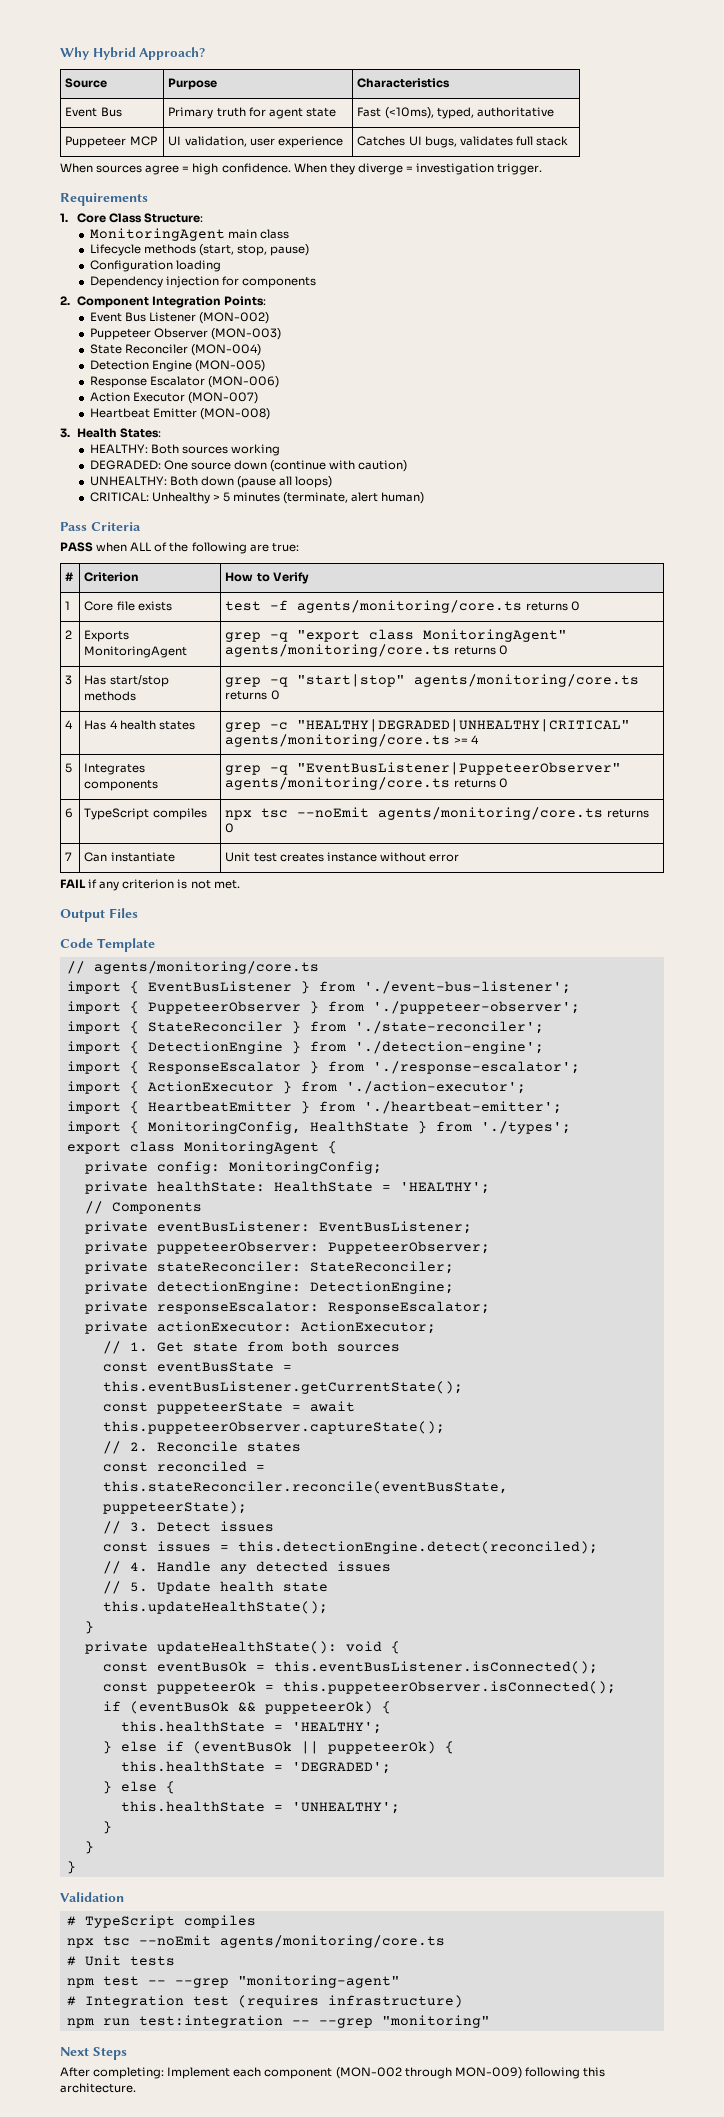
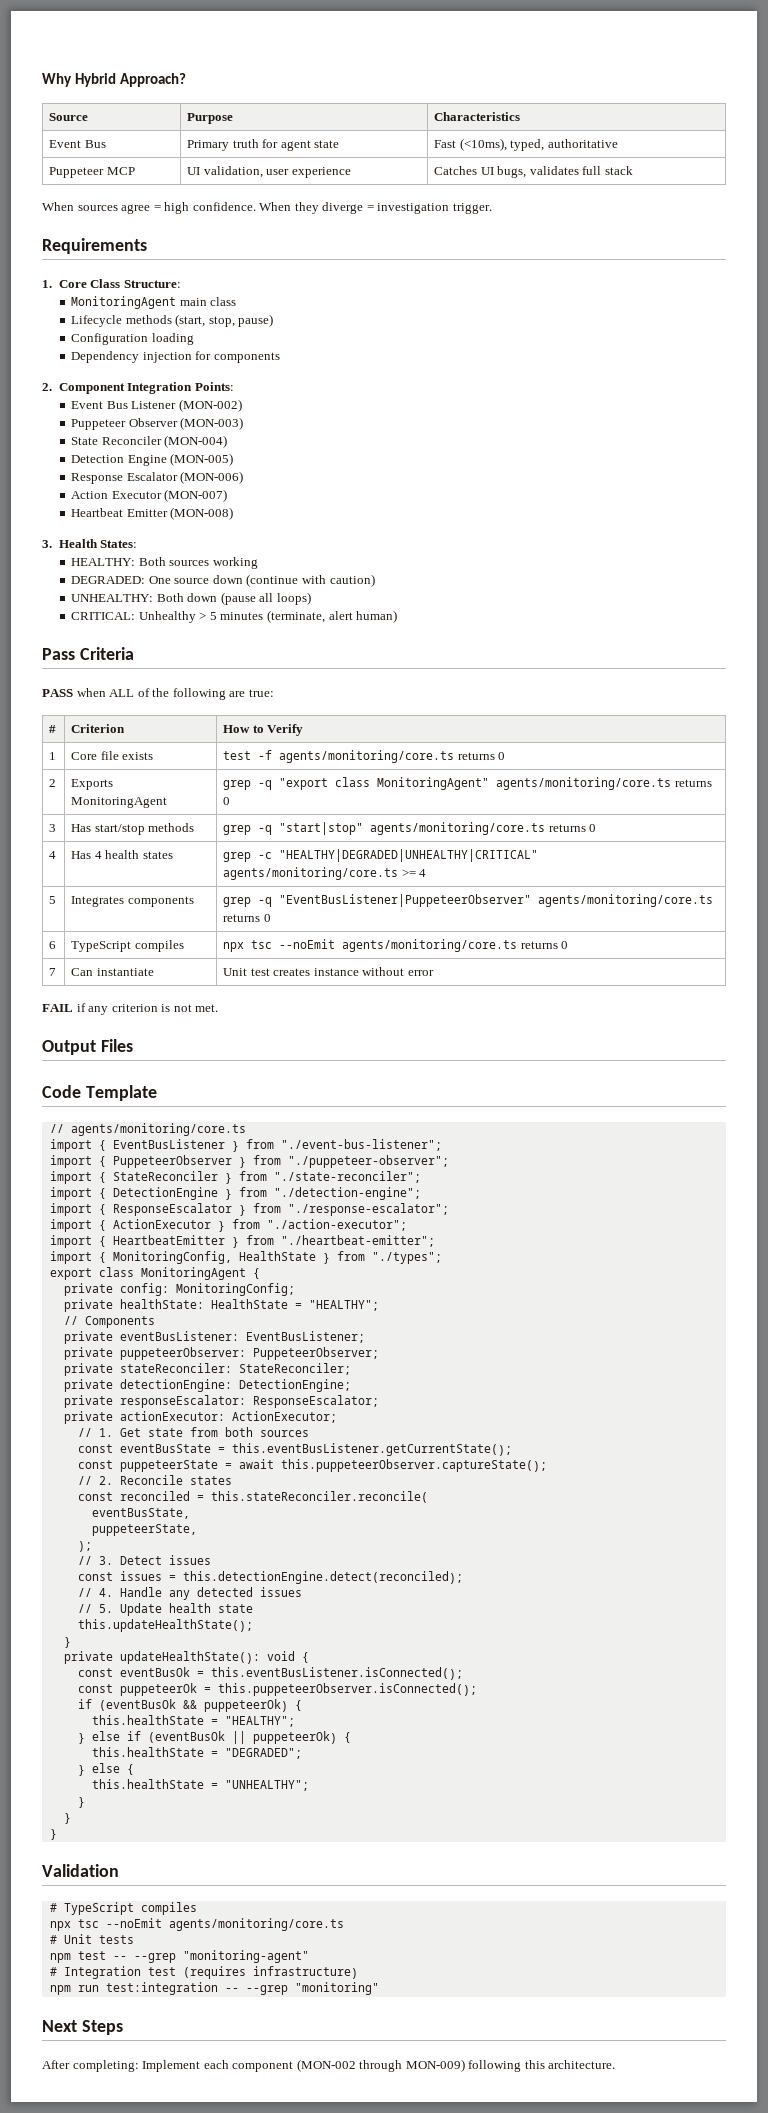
- import { EventBusListener } from './event-bus-listener';
+ import { EventBusListener } from "./event-bus-listener";
- import { PuppeteerObserver } from './puppeteer-observer';
+ import { PuppeteerObserver } from "./puppeteer-observer";
- import { StateReconciler } from './state-reconciler';
+ import { StateReconciler } from "./state-reconciler";
- import { DetectionEngine } from './detection-engine';
+ import { DetectionEngine } from "./detection-engine";
- import { ResponseEscalator } from './response-escalator';
+ import { ResponseEscalator } from "./response-escalator";
- import { ActionExecutor } from './action-executor';
+ import { ActionExecutor } from "./action-executor";
- import { HeartbeatEmitter } from './heartbeat-emitter';
+ import { HeartbeatEmitter } from "./heartbeat-emitter";
- import { MonitoringConfig, HealthState } from './types';
+ import { MonitoringConfig, HealthState } from "./types";
- private healthState: HealthState = 'HEALTHY';
+ private healthState: HealthState = "HEALTHY";
- const reconciled = this.stateReconciler.reconcile(eventBusState, puppeteerState);
+ const reconciled = this.stateReconciler.reconcile(
+ eventBusState,
+ puppeteerState,
+ );
- this.healthState = 'HEALTHY';
+ this.healthState = "HEALTHY";
- this.healthState = 'DEGRADED';
+ this.healthState = "DEGRADED";
- this.healthState = 'UNHEALTHY';
+ this.healthState = "UNHEALTHY";

